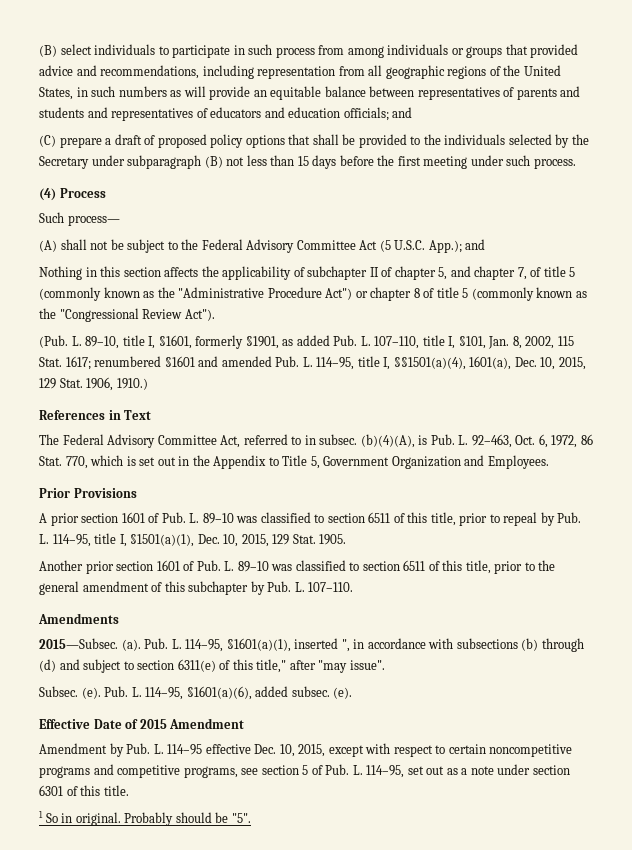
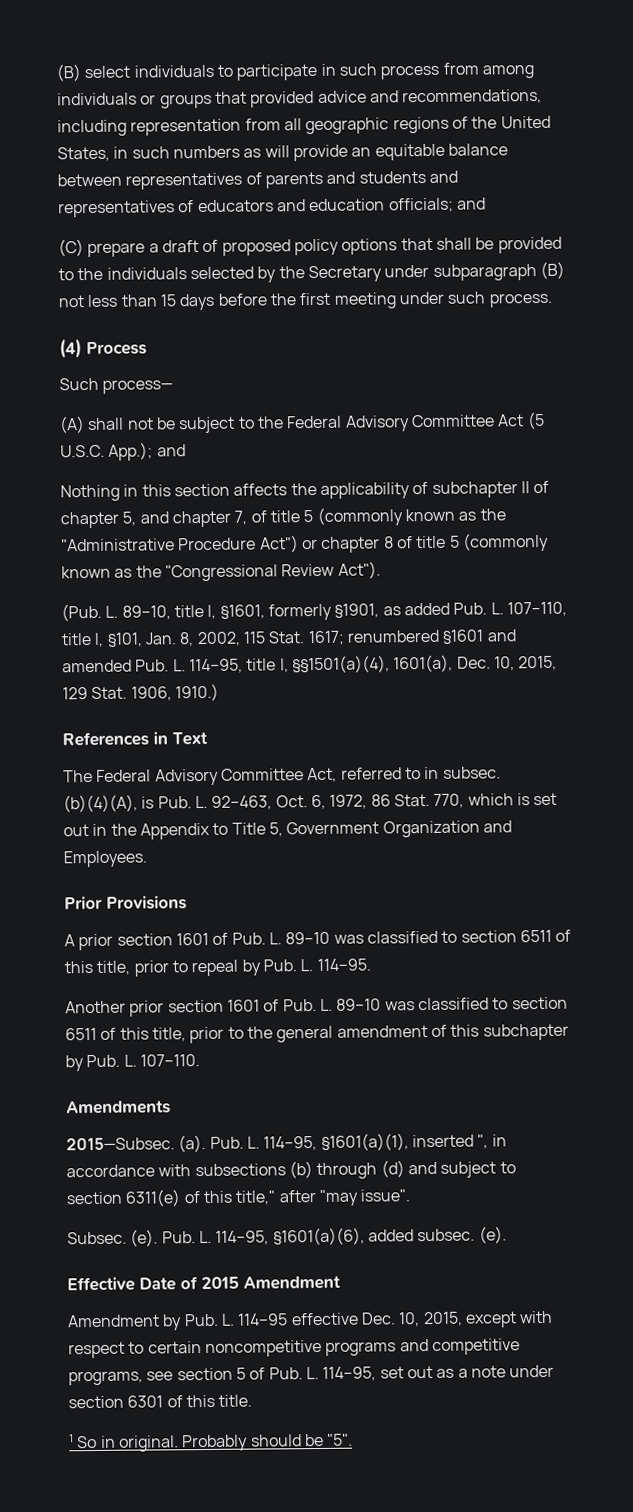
- A prior section 1601 of Pub. L. 89–10 was classified to section 6511 of this title, prior to repeal by Pub. L. 114–95, title I, §1501(a)(1), Dec. 10, 2015, 129 Stat. 1905.
+ A prior section 1601 of Pub. L. 89–10 was classified to section 6511 of this title, prior to repeal by Pub. L. 114–95.

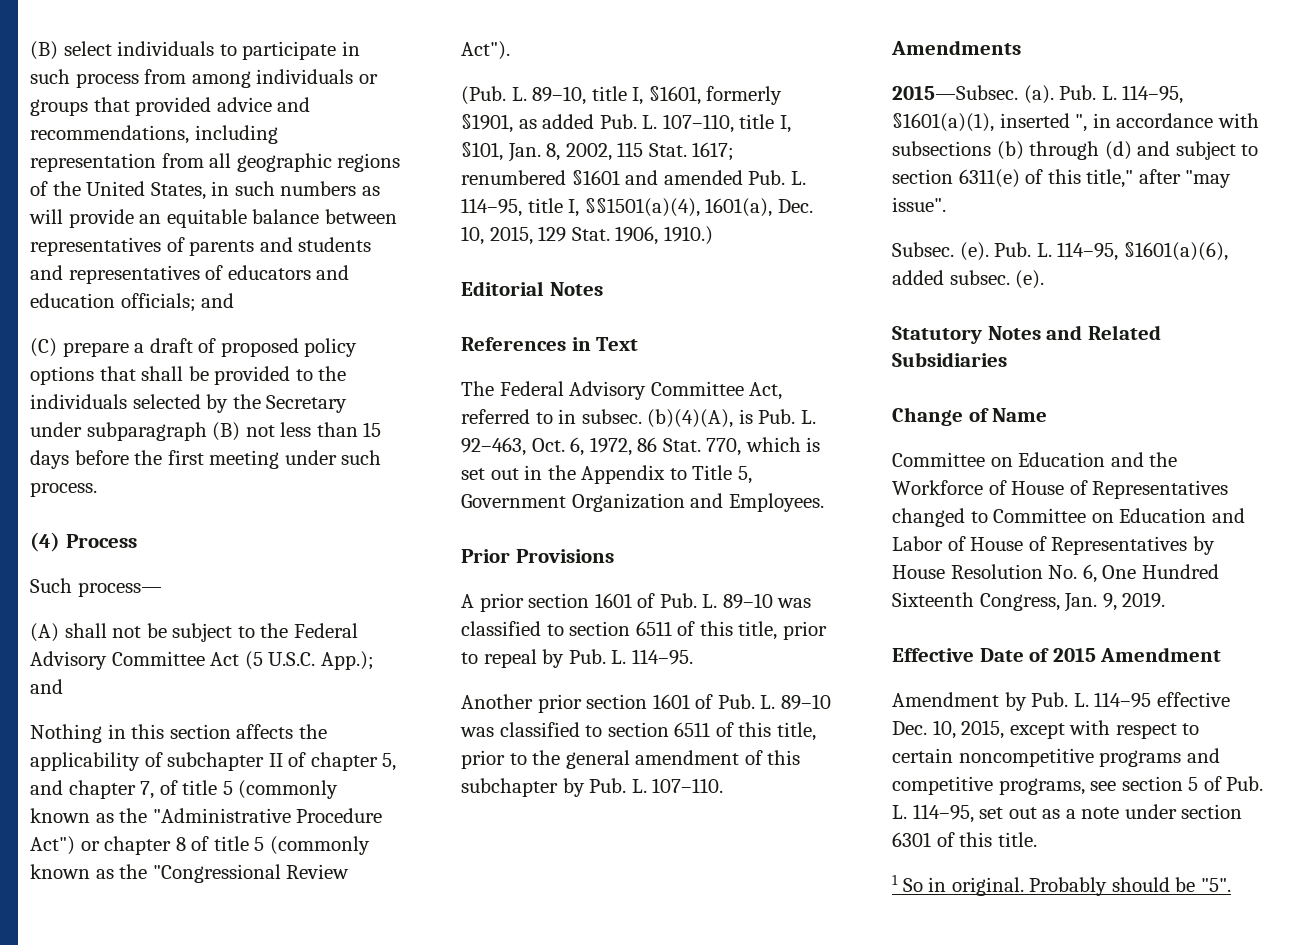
+ Editorial Notes
+ Statutory Notes and Related Subsidiaries
+ Change of Name
+ Committee on Education and the Workforce of House of Representatives changed to Committee on Education and Labor of House of Representatives by House Resolution No. 6, One Hundred Sixteenth Congress, Jan. 9, 2019.

